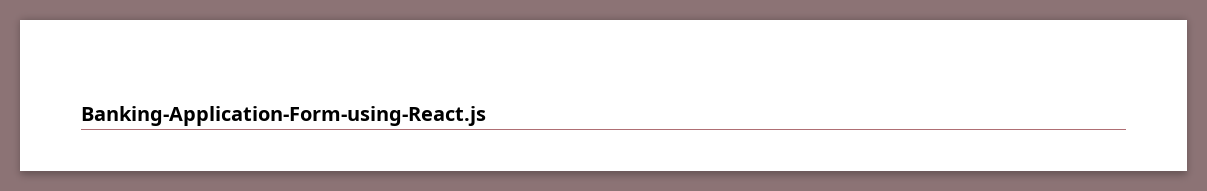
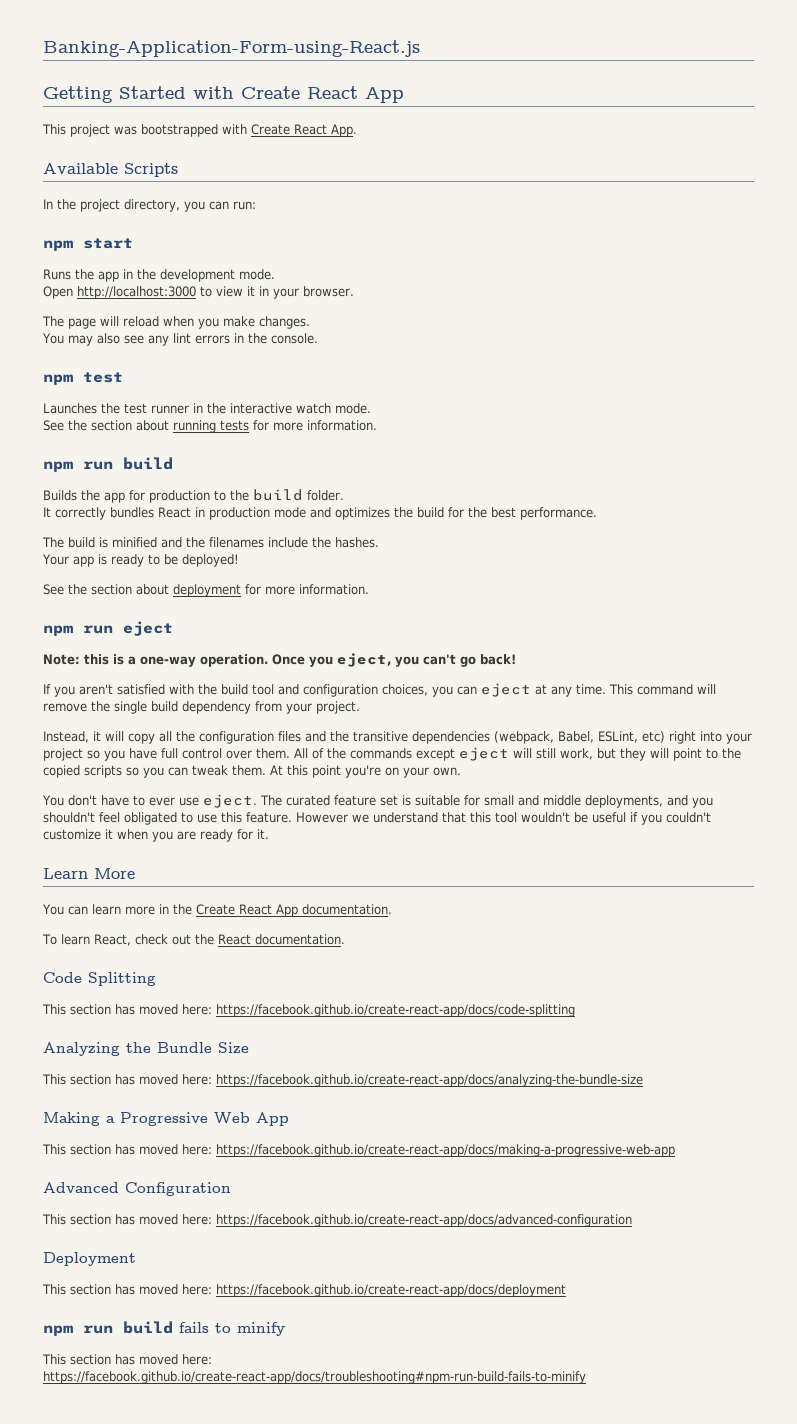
+ Getting Started with Create React App
+ This project was bootstrapped with Create React App.
+ Available Scripts
+ In the project directory, you can run:
+ npm start
+ Runs the app in the development mode.
+ Open http://localhost:3000 to view it in your browser.
+ The page will reload when you make changes.
+ You may also see any lint errors in the console.
+ npm test
+ Launches the test runner in the interactive watch mode.
+ See the section about running tests for more information.
+ npm run build
+ Builds the app for production to the build folder.
+ It correctly bundles React in production mode and optimizes the build for the best performance.
+ The build is minified and the filenames include the hashes.
+ Your app is ready to be deployed!
+ See the section about deployment for more information.
+ npm run eject
+ Note: this is a one-way operation. Once you eject, you can't go back!
+ If you aren't satisfied with the build tool and configuration choices, you can eject at any time. This command will remove the single build dependency from your project.
+ Instead, it will copy all the configuration files and the transitive dependencies (webpack, Babel, ESLint, etc) right into your project so you have full control over them. All of the commands except eject will still work, but they will point to the copied scripts so you can tweak them. At this point you're on your own.
+ You don't have to ever use eject. The curated feature set is suitable for small and middle deployments, and you shouldn't feel obligated to use this feature. However we understand that this tool wouldn't be useful if you couldn't customize it when you are ready for it.
+ Learn More
+ You can learn more in the Create React App documentation.
+ To learn React, check out the React documentation.
+ Code Splitting
+ This section has moved here: https://facebook.github.io/create-react-app/docs/code-splitting
+ Analyzing the Bundle Size
+ This section has moved here: https://facebook.github.io/create-react-app/docs/analyzing-the-bundle-size
+ Making a Progressive Web App
+ This section has moved here: https://facebook.github.io/create-react-app/docs/making-a-progressive-web-app
+ Advanced Configuration
+ This section has moved here: https://facebook.github.io/create-react-app/docs/advanced-configuration
+ Deployment
+ This section has moved here: https://facebook.github.io/create-react-app/docs/deployment
+ npm run build fails to minify
+ This section has moved here: https://facebook.github.io/create-react-app/docs/troubleshooting#npm-run-build-fails-to-minify

